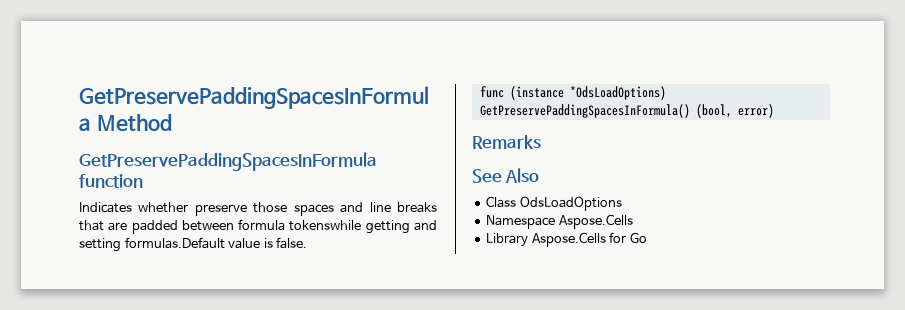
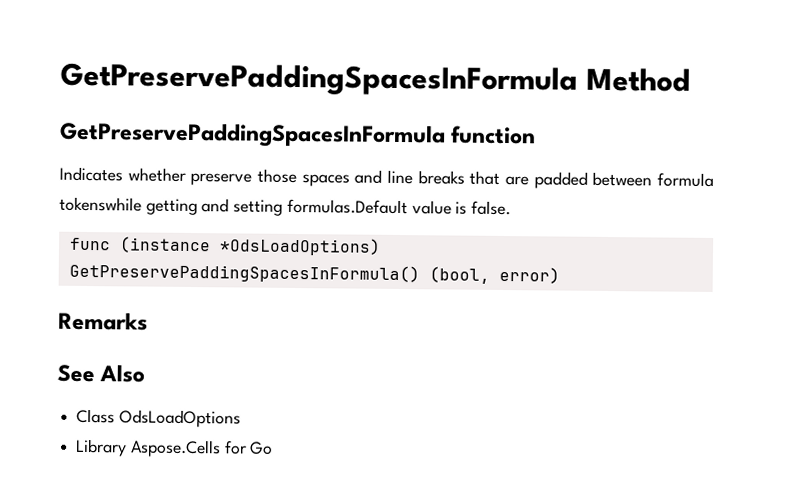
- Namespace Aspose.Cells

